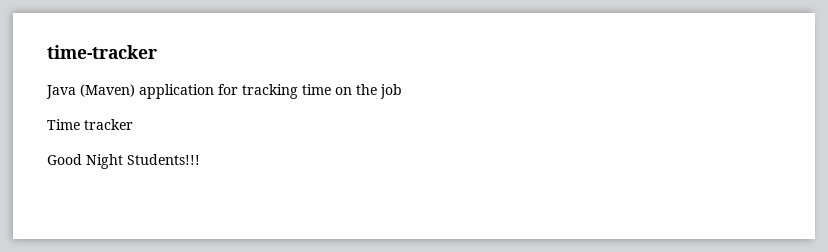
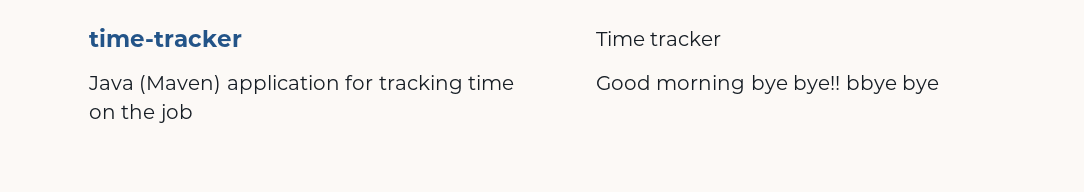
- Good Night Students!!!
+ Good morning bye bye!! bbye bye

